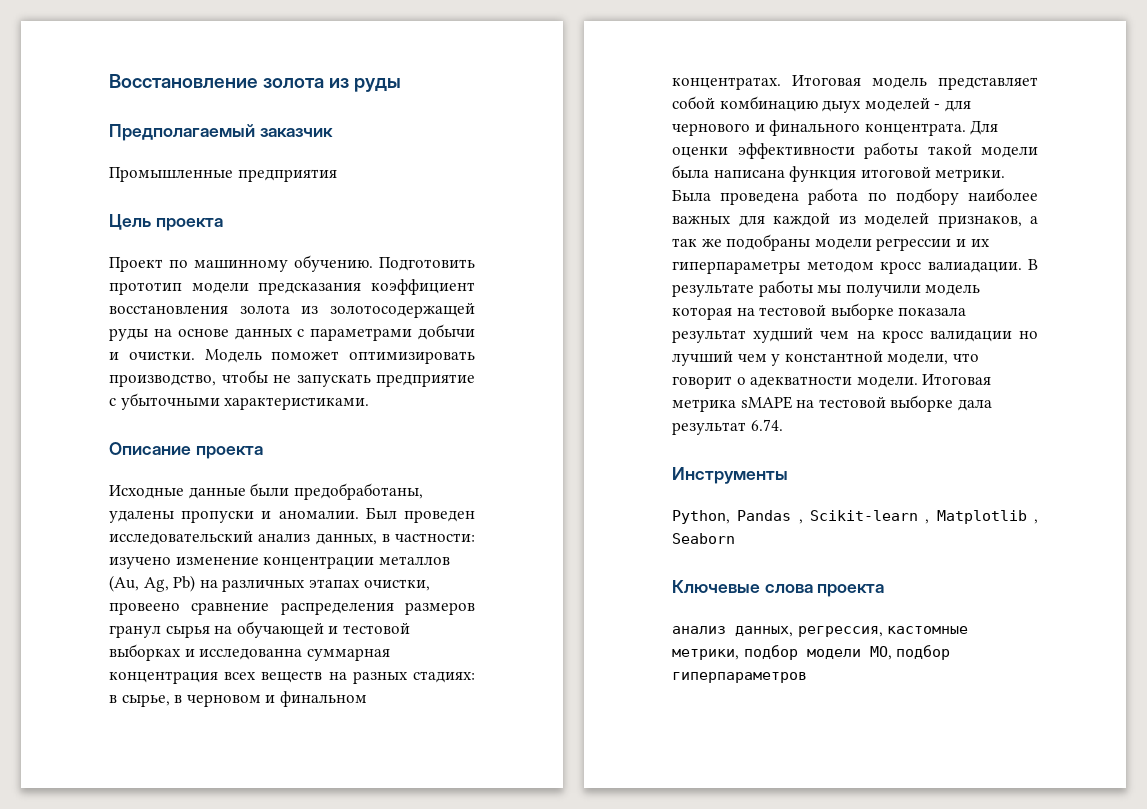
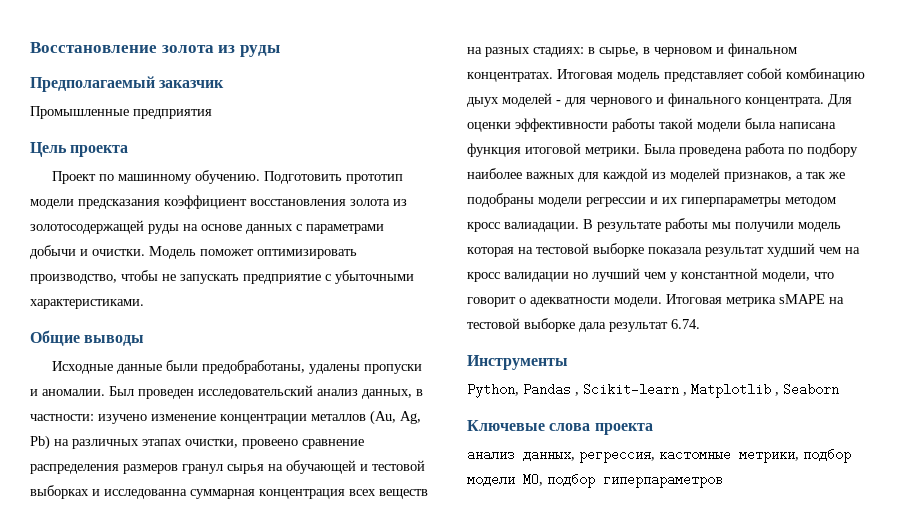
- Описание проекта
+ Общие выводы

